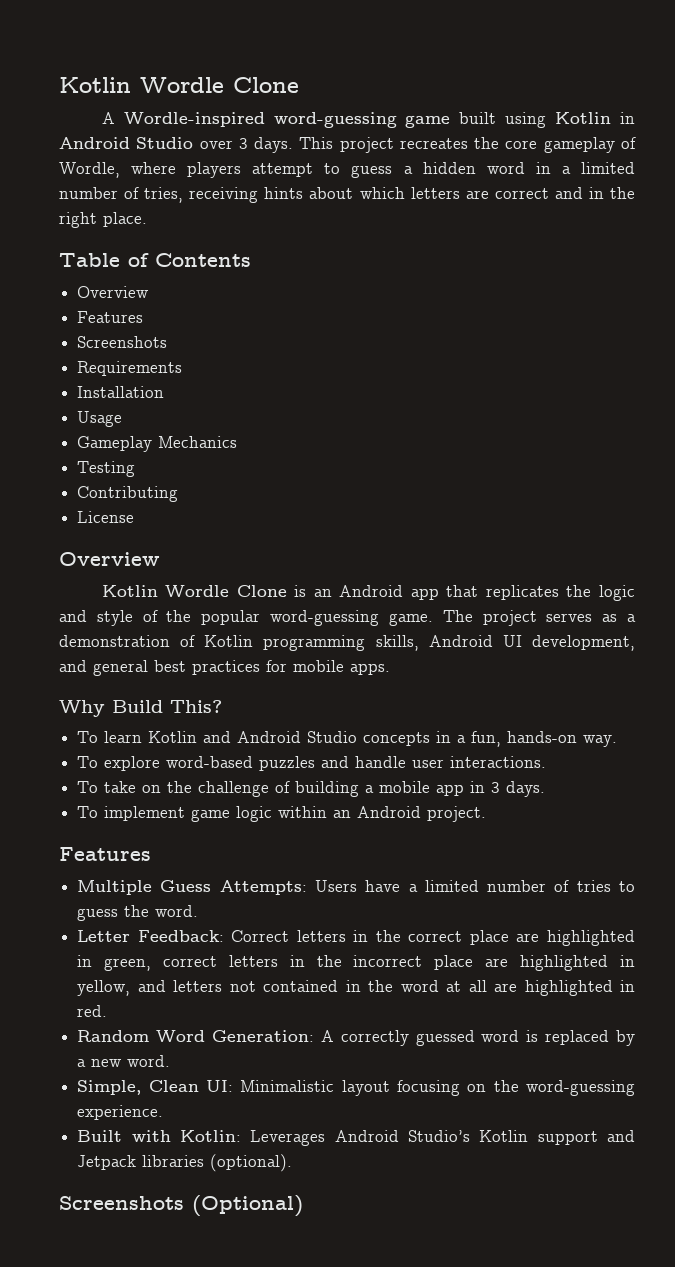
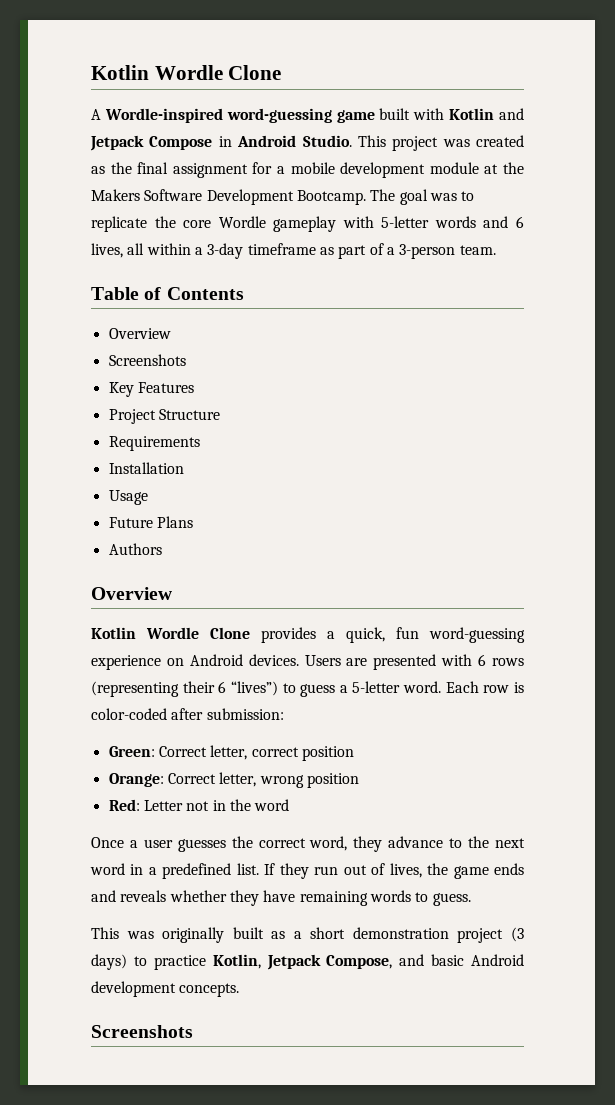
- A Wordle-inspired word-guessing game built using Kotlin in Android Studio over 3 days. This project recreates the core gameplay of Wordle, where players attempt to guess a hidden word in a limited number of tries, receiving hints about which letters are correct and in the right place.
+ A Wordle-inspired word-guessing game built with Kotlin and Jetpack Compose in Android Studio. This project was created as the final assignment for a mobile development module at the Makers Software Development Bootcamp. The goal was to replicate the core Wordle gameplay with 5-letter words and 6 lives, all within a 3-day timeframe as part of a 3-person team.
  Table of Contents
  Overview
- Features
  Screenshots
+ Key Features
+ Project Structure
- Gameplay Mechanics
- Testing
- Contributing
- License
+ Future Plans
+ Authors
- Kotlin Wordle Clone is an Android app that replicates the logic and style of the popular word-guessing game. The project serves as a demonstration of Kotlin programming skills, Android UI development, and general best practices for mobile apps.
- Why Build This?
- To learn Kotlin and Android Studio concepts in a fun, hands-on way.
- To explore word-based puzzles and handle user interactions.
- To take on the challenge of building a mobile app in 3 days.
- To implement game logic within an Android project.
- Features
- Multiple Guess Attempts: Users have a limited number of tries to guess the word.
- Letter Feedback: Correct letters in the correct place are highlighted in green, correct letters in the incorrect place are highlighted in yellow, and letters not contained in the word at all are highlighted in red.
- Random Word Generation: A correctly guessed word is replaced by a new word.
- Simple, Clean UI: Minimalistic layout focusing on the word-guessing experience.
- Built with Kotlin: Leverages Android Studio’s Kotlin support and Jetpack libraries (optional).
- Screenshots (Optional)
+ Kotlin Wordle Clone provides a quick, fun word-guessing experience on Android devices. Users are presented with 6 rows (representing their 6 “lives”) to guess a 5-letter word. Each row is color-coded after submission:
+ Green: Correct letter, correct position
+ Orange: Correct letter, wrong position
+ Red: Letter not in the word
+ Once a user guesses the correct word, they advance to the next word in a predefined list. If they run out of lives, the game ends and reveals whether they have remaining words to guess.
+ This was originally built as a short demonstration project (3 days) to practice Kotlin, Jetpack Compose, and basic Android development concepts.
+ Screenshots

